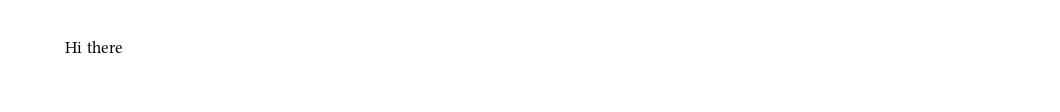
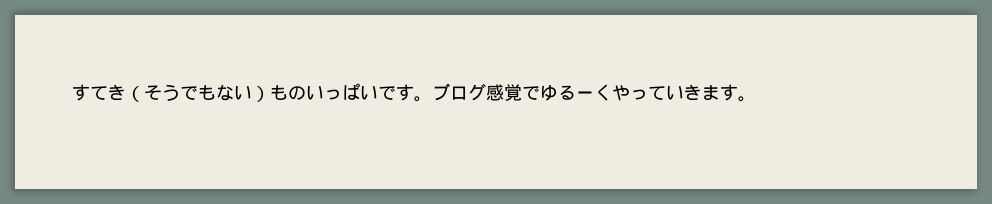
- Hi there
+ すてき（そうでもない）ものいっぱいです。ブログ感覚でゆるーくやっていきます。

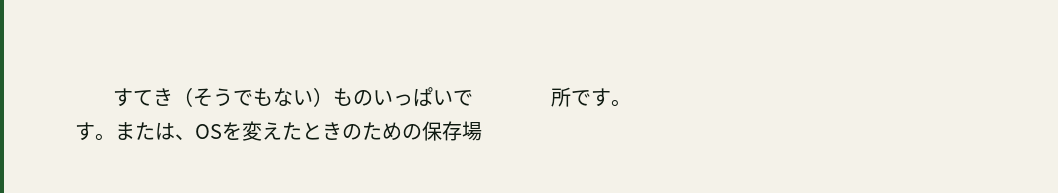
- ブログ感覚でゆるーくやっていきます。
+ または、OSを変えたときのための保存場所です。

